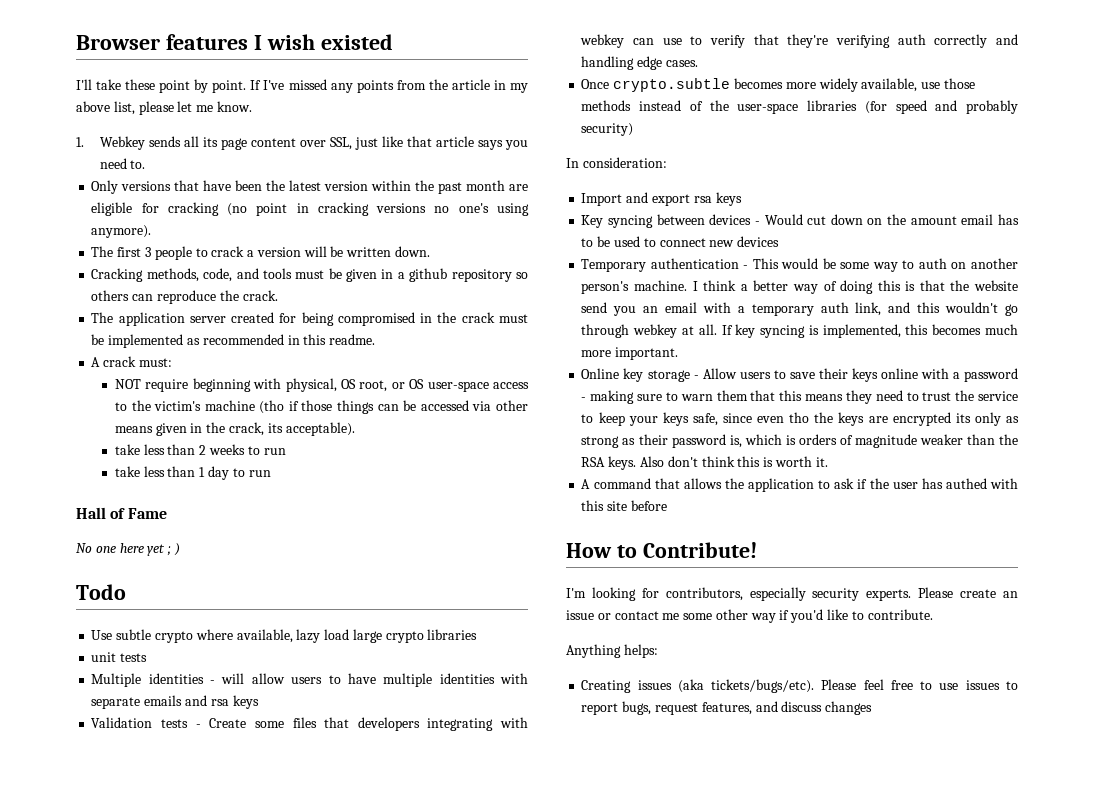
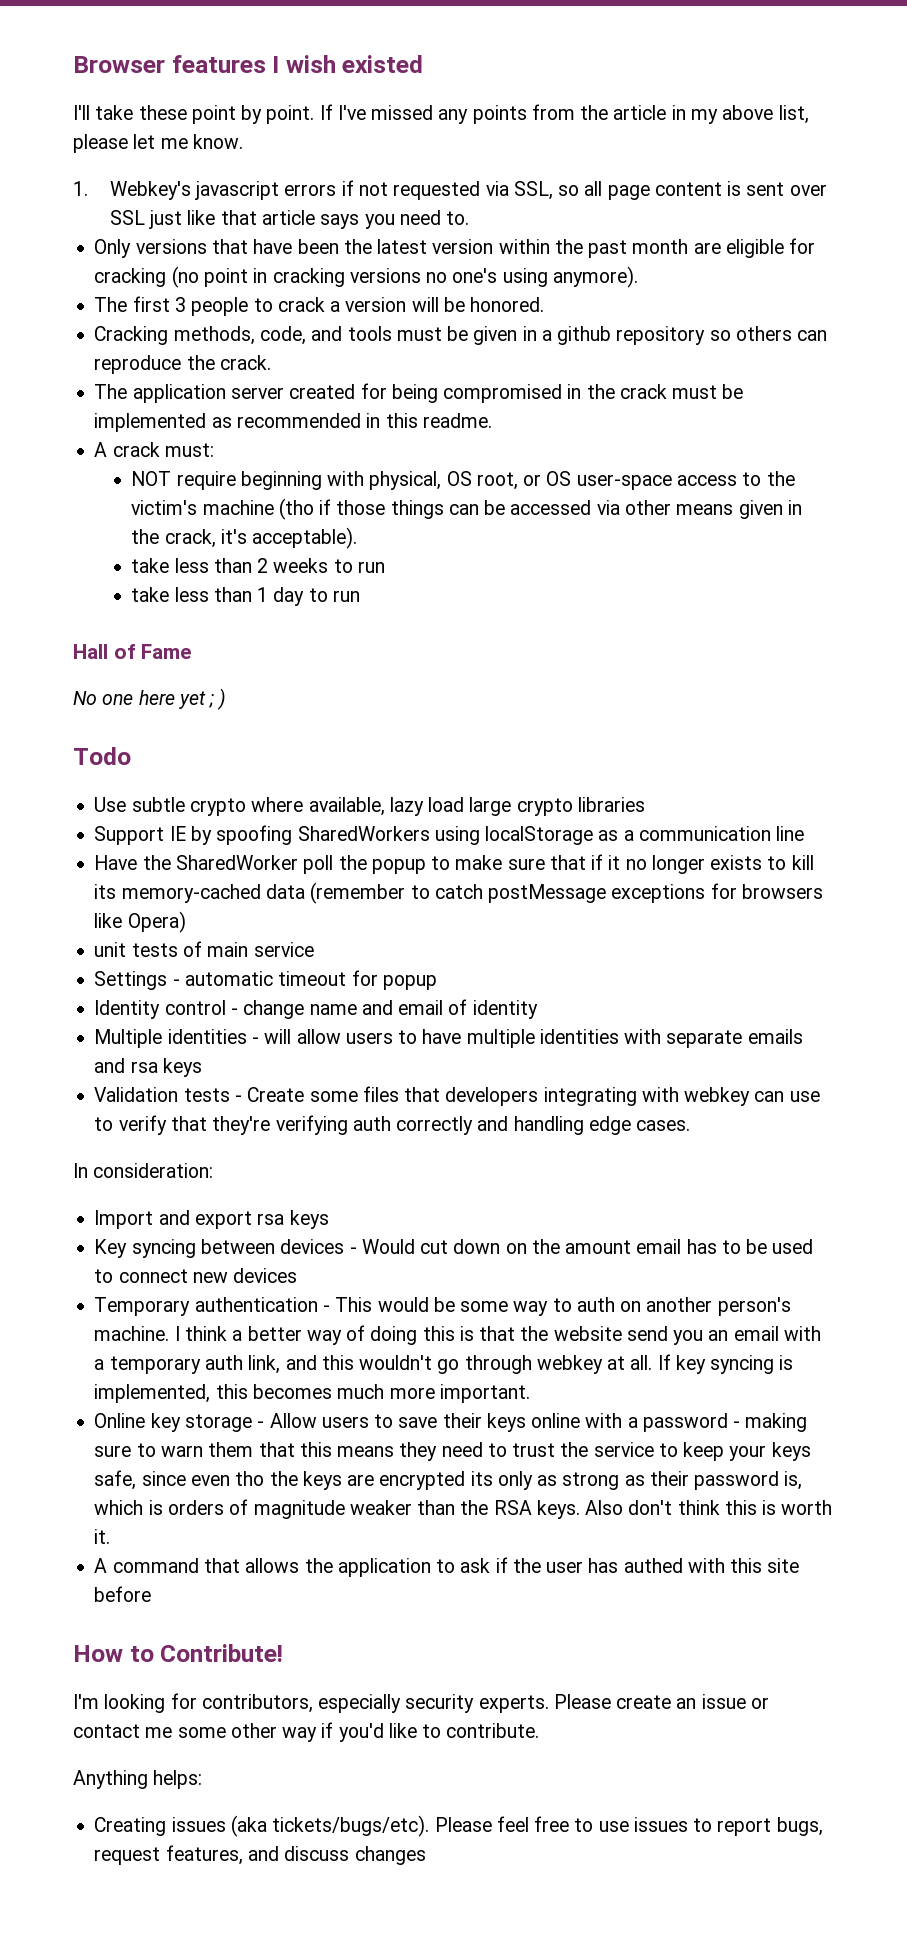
- 1. Webkey sends all its page content over SSL, just like that article says you need to.
+ 1. Webkey's javascript errors if not requested via SSL, so all page content is sent over SSL just like that article says you need to.
- The first 3 people to crack a version will be written down.
+ The first 3 people to crack a version will be honored.
- NOT require beginning with physical, OS root, or OS user-space access to the victim's machine (tho if those things can be accessed via other means given in the crack, its acceptable).
+ NOT require beginning with physical, OS root, or OS user-space access to the victim's machine (tho if those things can be accessed via other means given in the crack, it's acceptable).
- unit tests
+ Support IE by spoofing SharedWorkers using localStorage as a communication line
+ Have the SharedWorker poll the popup to make sure that if it no longer exists to kill its memory-cached data (remember to catch postMessage exceptions for browsers like Opera)
+ unit tests of main service
+ Settings - automatic timeout for popup
+ Identity control - change name and email of identity
- Once crypto.subtle becomes more widely available, use those methods instead of the user-space libraries (for speed and probably security)

